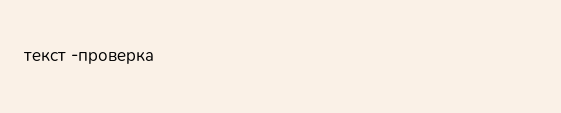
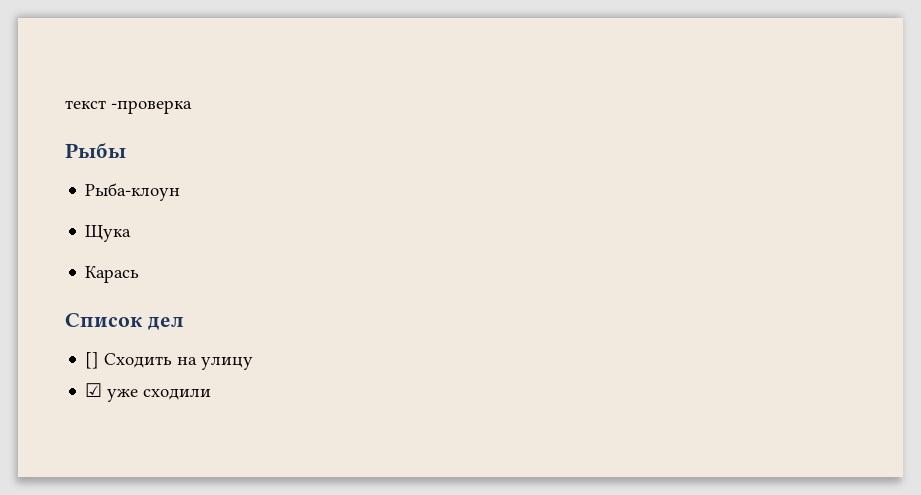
+ Рыбы
+ Рыба-клоун
+ Щука
+ Карась
+ Список дел
+ [] Сходить на улицу
+ ☑ уже сходили

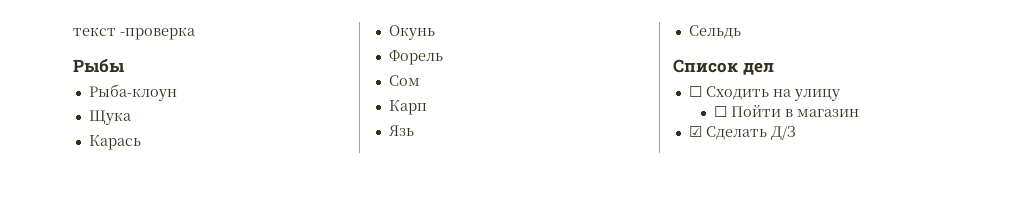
+ Окунь
+ Форель
+ Сом
+ Карп
+ Язь
+ Сельдь
- [] Сходить на улицу
+ ☐ Сходить на улицу
+ ☐ Пойти в магазин
- ☑ уже сходили
+ ☑ Сделать Д/З

